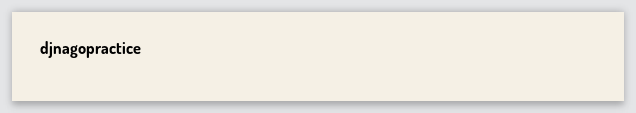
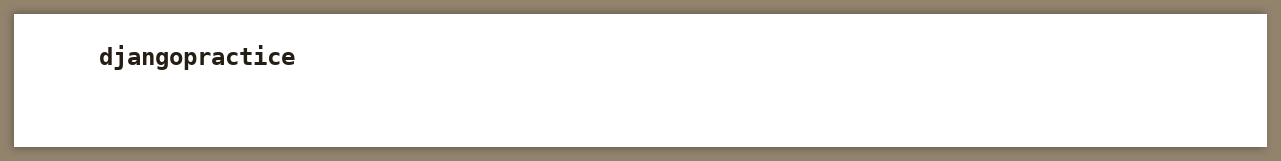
- djnagopractice
+ djangopractice

